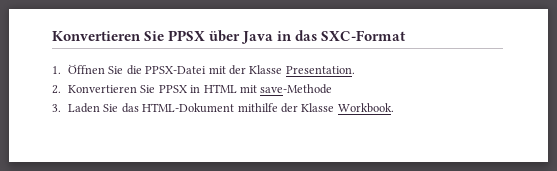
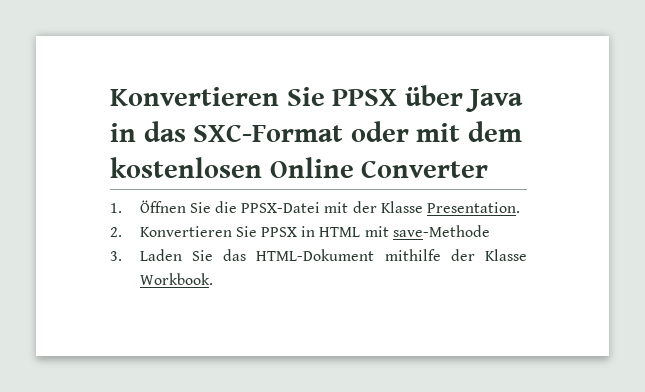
- Konvertieren Sie PPSX über Java in das SXC-Format
+ Konvertieren Sie PPSX über Java in das SXC-Format oder mit dem kostenlosen Online Converter

